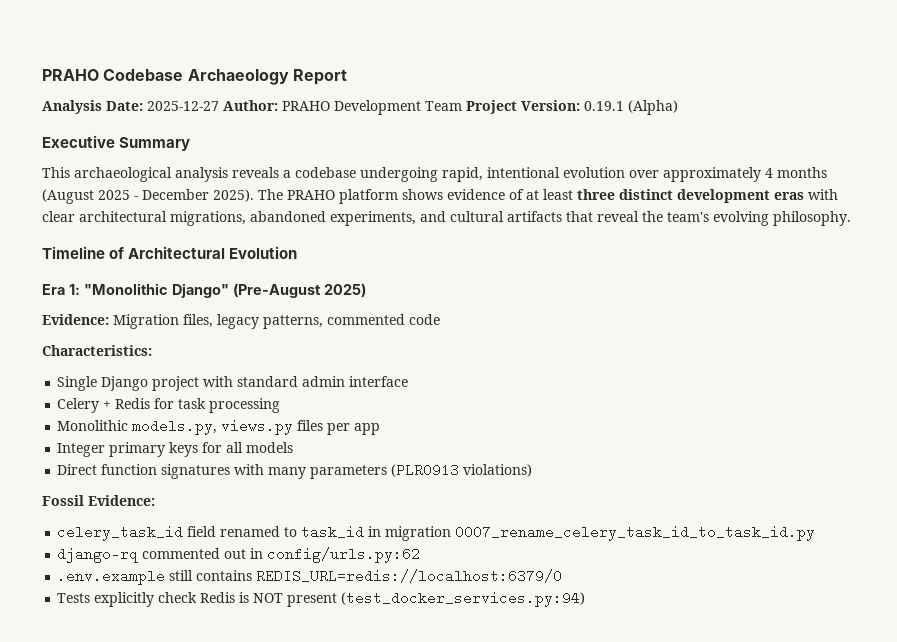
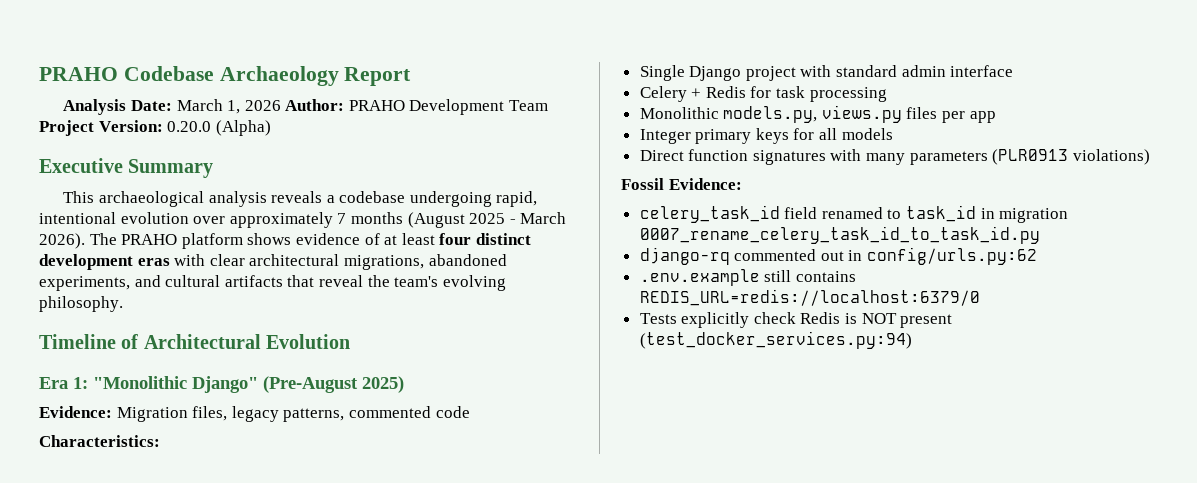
- Analysis Date: 2025-12-27 Author: PRAHO Development Team Project Version: 0.19.1 (Alpha)
+ Analysis Date: March 1, 2026 Author: PRAHO Development Team Project Version: 0.20.0 (Alpha)
- This archaeological analysis reveals a codebase undergoing rapid, intentional evolution over approximately 4 months (August 2025 - December 2025).
+ This archaeological analysis reveals a codebase undergoing rapid, intentional evolution over approximately 7 months (August 2025 - March 2026).
- The PRAHO platform shows evidence of at least three distinct development eras with clear architectural migrations, abandoned experiments, and cultural artifacts that reveal the team's evolving philosophy.
+ The PRAHO platform shows evidence of at least four distinct development eras with clear architectural migrations, abandoned experiments, and cultural artifacts that reveal the team's evolving philosophy.

